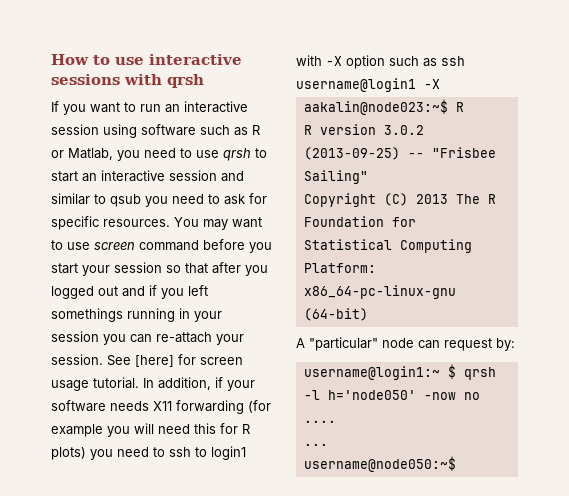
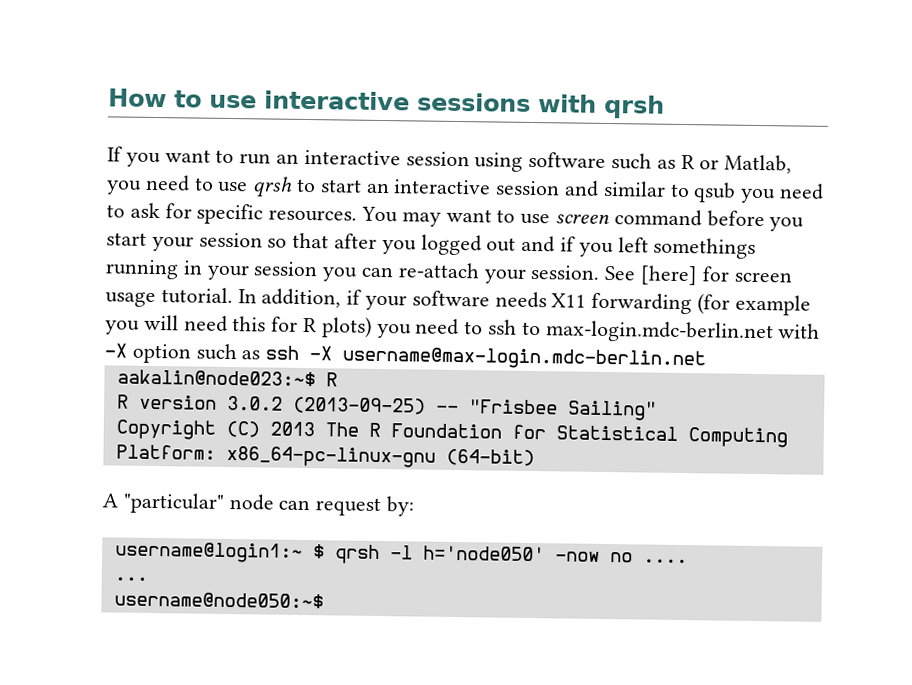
- In addition, if your software needs X11 forwarding (for example you will need this for R plots) you need to ssh to login1 with -X option such as ssh username@login1 -X
+ In addition, if your software needs X11 forwarding (for example you will need this for R plots) you need to ssh to max-login.mdc-berlin.net with -X option such as ssh -X username@max-login.mdc-berlin.net

